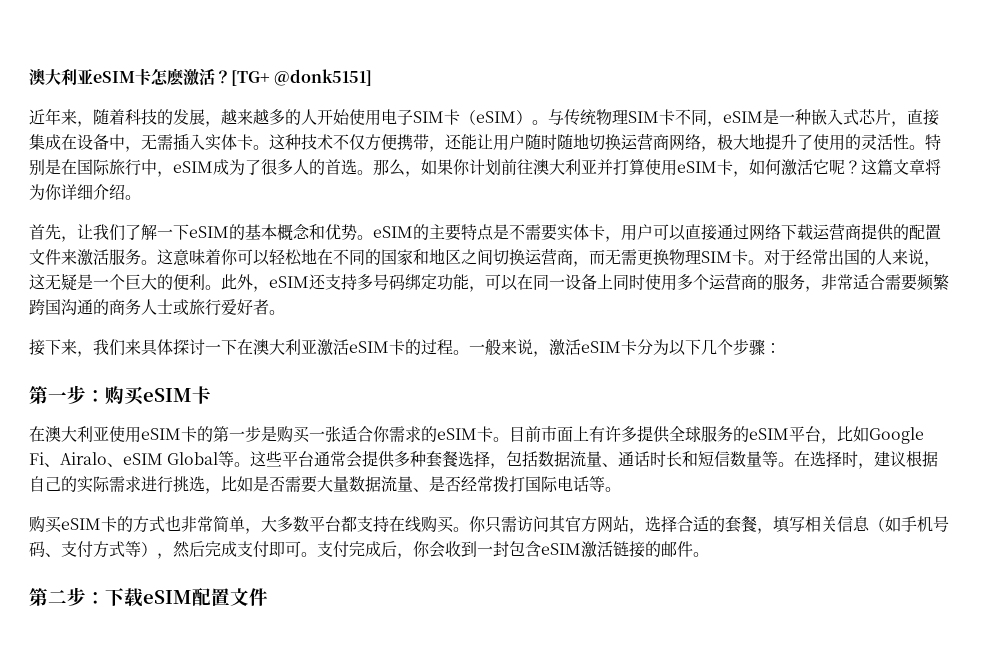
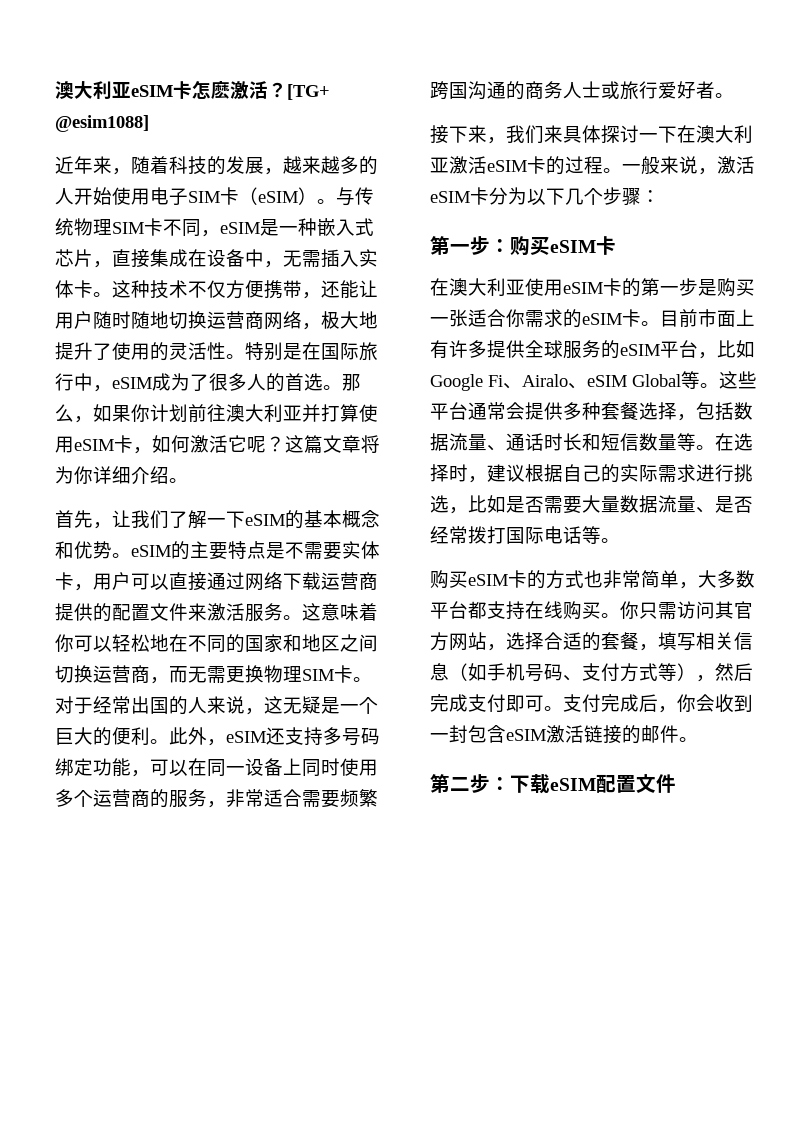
- [TG+ @donk5151]
+ [TG+ @esim1088]

